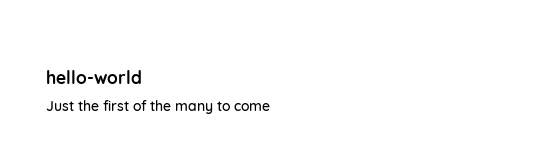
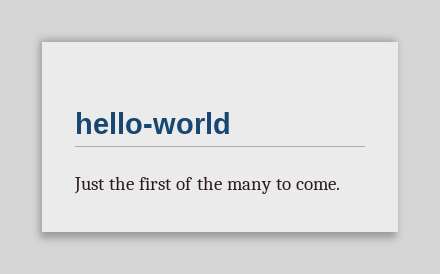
- Just the first of the many to come
+ Just the first of the many to come.

